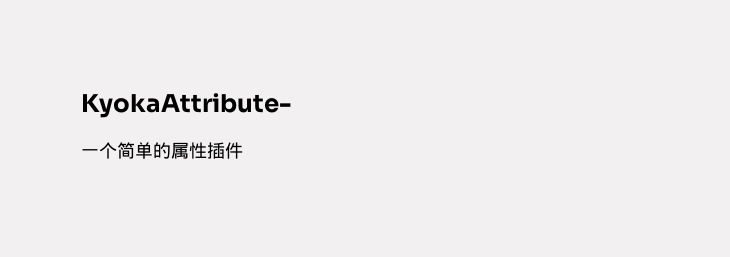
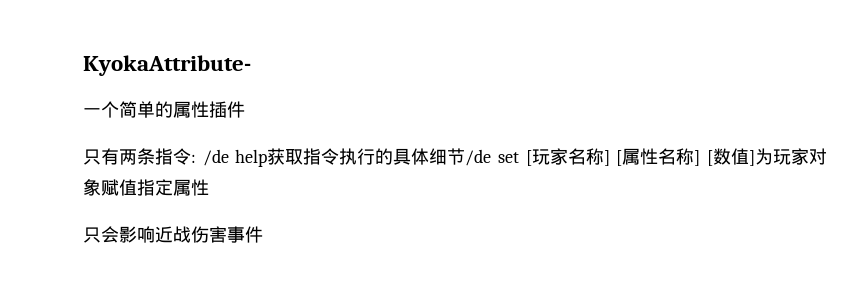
+ 只有两条指令: /de help获取指令执行的具体细节/de set [玩家名称] [属性名称] [数值]为玩家对象赋值指定属性
+ 只会影响近战伤害事件

